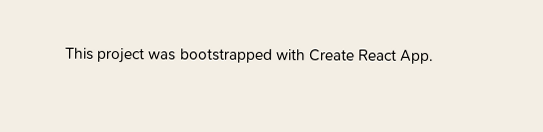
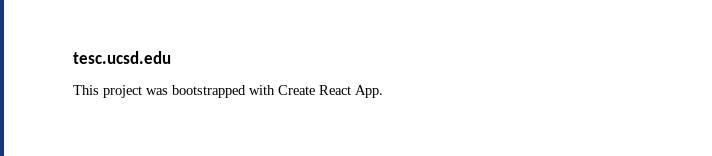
+ tesc.ucsd.edu

